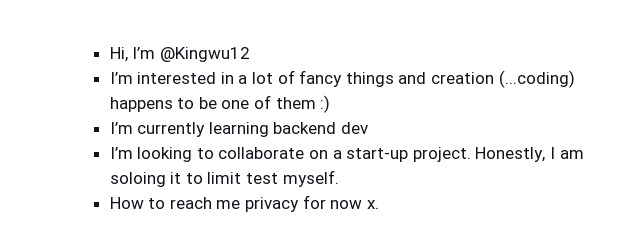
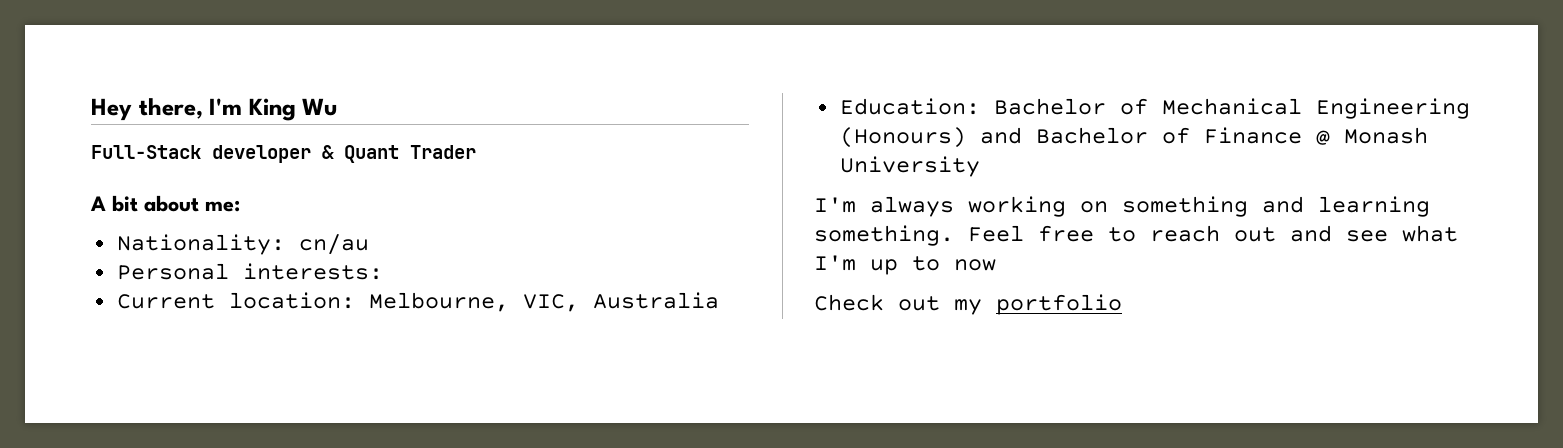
- Hi, I’m @Kingwu12
- I’m interested in a lot of fancy things and creation (...coding) happens to be one of them :)
- I’m currently learning backend dev
- I’m looking to collaborate on a start-up project. Honestly, I am soloing it to limit test myself.
- How to reach me privacy for now x.
+ Hey there, I'm King Wu
+ Full-Stack developer & Quant Trader
+ A bit about me:
+ Nationality: cn/au
+ Personal interests:
+ Current location: Melbourne, VIC, Australia
+ Education: Bachelor of Mechanical Engineering (Honours) and Bachelor of Finance @ Monash University
+ I'm always working on something and learning something. Feel free to reach out and see what I'm up to now
+ Check out my portfolio

